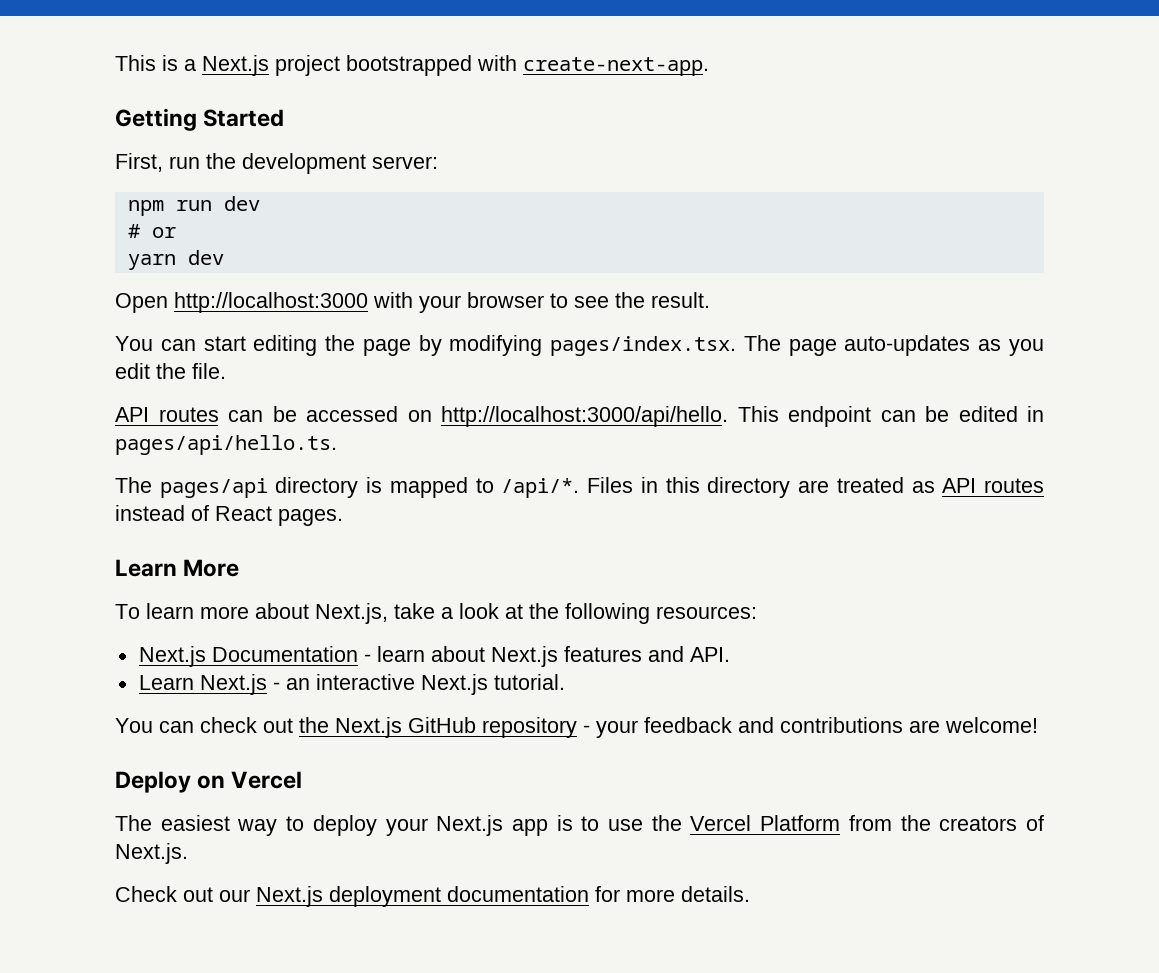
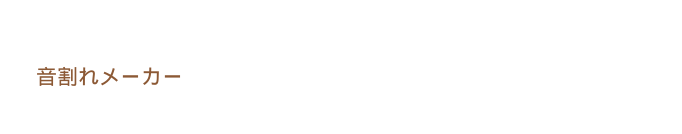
- This is a Next.js project bootstrapped with create-next-app.
- Getting Started
- First, run the development server:
- npm run dev
- # or
- yarn dev
- Open http://localhost:3000 with your browser to see the result.
- You can start editing the page by modifying pages/index.tsx. The page auto-updates as you edit the file.
- API routes can be accessed on http://localhost:3000/api/hello. This endpoint can be edited in pages/api/hello.ts.
- The pages/api directory is mapped to /api/*. Files in this directory are treated as API routes instead of React pages.
- Learn More
- To learn more about Next.js, take a look at the following resources:
- Next.js Documentation - learn about Next.js features and API.
- Learn Next.js - an interactive Next.js tutorial.
- You can check out the Next.js GitHub repository - your feedback and contributions are welcome!
- Deploy on Vercel
- The easiest way to deploy your Next.js app is to use the Vercel Platform from the creators of Next.js.
- Check out our Next.js deployment documentation for more details.
+ 音割れメーカー

